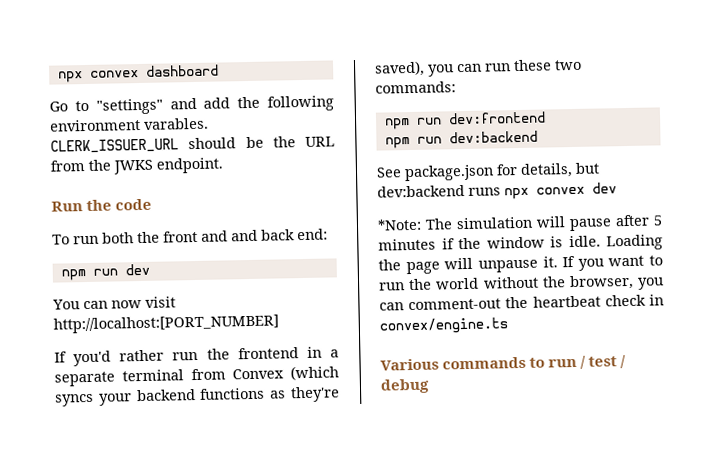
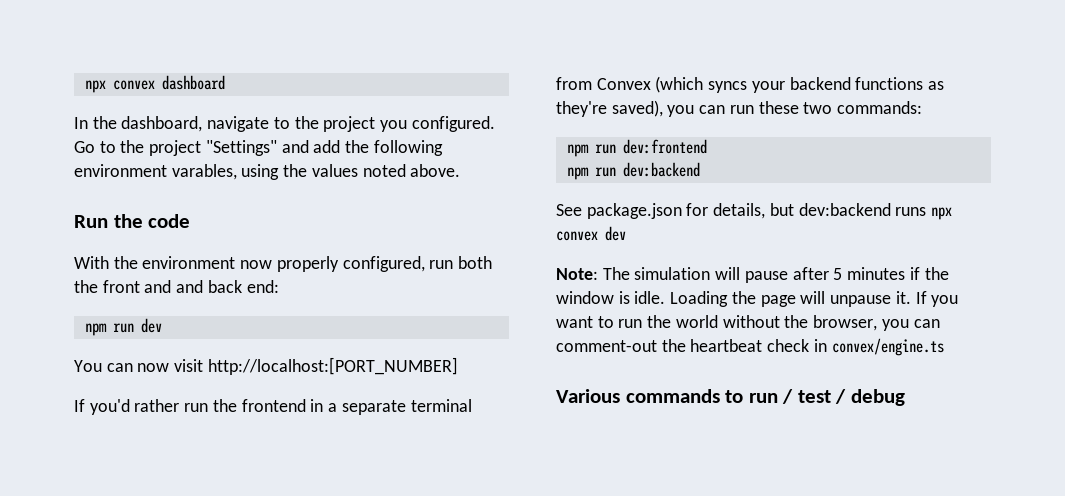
- Go to "settings" and add the following environment varables. CLERK_ISSUER_URL should be the URL from the JWKS endpoint.
+ In the dashboard, navigate to the project you configured. Go to the project "Settings" and add the following environment varables, using the values noted above.
  Run the code
- To run both the front and and back end:
+ With the environment now properly configured, run both the front and and back end:
- *Note: The simulation will pause after 5 minutes if the window is idle.
+ Note: The simulation will pause after 5 minutes if the window is idle.

